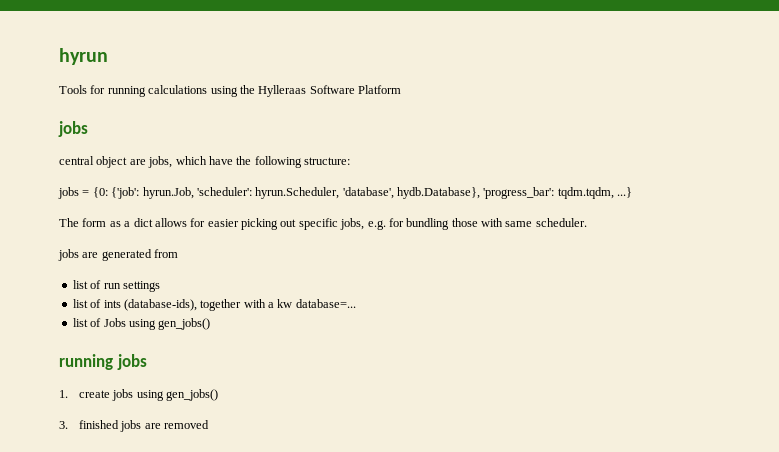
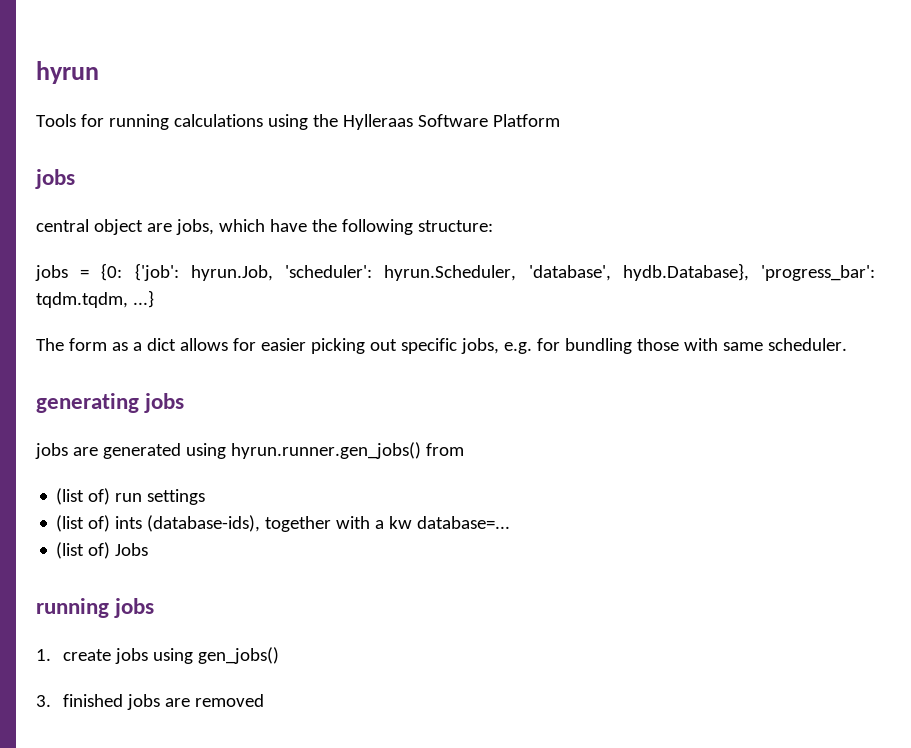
+ generating jobs
- jobs are generated from
+ jobs are generated using hyrun.runner.gen_jobs() from
- list of run settings
+ (list of) run settings
- list of ints (database-ids), together with a kw database=...
+ (list of) ints (database-ids), together with a kw database=...
- list of Jobs using gen_jobs()
+ (list of) Jobs

